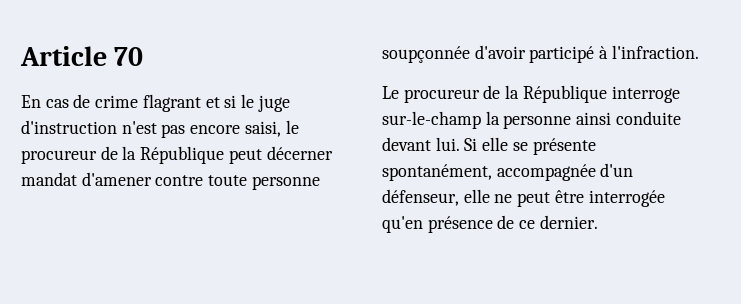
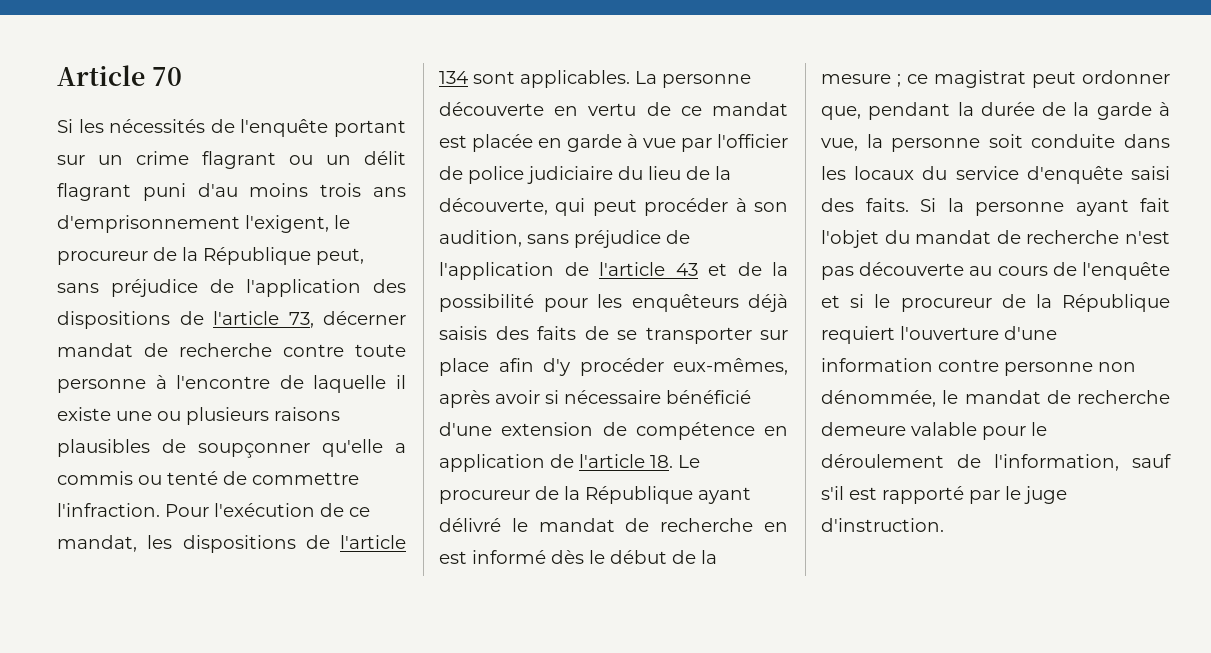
- En cas de crime flagrant et si le juge d'instruction n'est pas encore saisi, le procureur de la République peut décerner mandat d'amener contre toute personne soupçonnée d'avoir participé à l'infraction.
- Le procureur de la République interroge sur-le-champ la personne ainsi conduite devant lui. Si elle se présente spontanément, accompagnée d'un défenseur, elle ne peut être interrogée qu'en présence de ce dernier.
+ Si les nécessités de l'enquête portant sur un crime flagrant ou un délit flagrant puni d'au moins trois ans d'emprisonnement l'exigent, le procureur de la République peut, sans préjudice de l'application des dispositions de l'article 73, décerner mandat de recherche contre toute personne à l'encontre de laquelle il existe une ou plusieurs raisons plausibles de soupçonner qu'elle a commis ou tenté de commettre l'infraction. Pour l'exécution de ce mandat, les dispositions de l'article 134 sont applicables. La personne découverte en vertu de ce mandat est placée en garde à vue par l'officier de police judiciaire du lieu de la découverte, qui peut procéder à son audition, sans préjudice de l'application de l'article 43 et de la possibilité pour les enquêteurs déjà saisis des faits de se transporter sur place afin d'y procéder eux-mêmes, après avoir si nécessaire bénéficié d'une extension de compétence en application de l'article 18. Le procureur de la République ayant délivré le mandat de recherche en est informé dès le début de la mesure ; ce magistrat peut ordonner que, pendant la durée de la garde à vue, la personne soit conduite dans les locaux du service d'enquête saisi des faits. Si la personne ayant fait l'objet du mandat de recherche n'est pas découverte au cours de l'enquête et si le procureur de la République requiert l'ouverture d'une information contre personne non dénommée, le mandat de recherche demeure valable pour le déroulement de l'information, sauf s'il est rapporté par le juge d'instruction.

